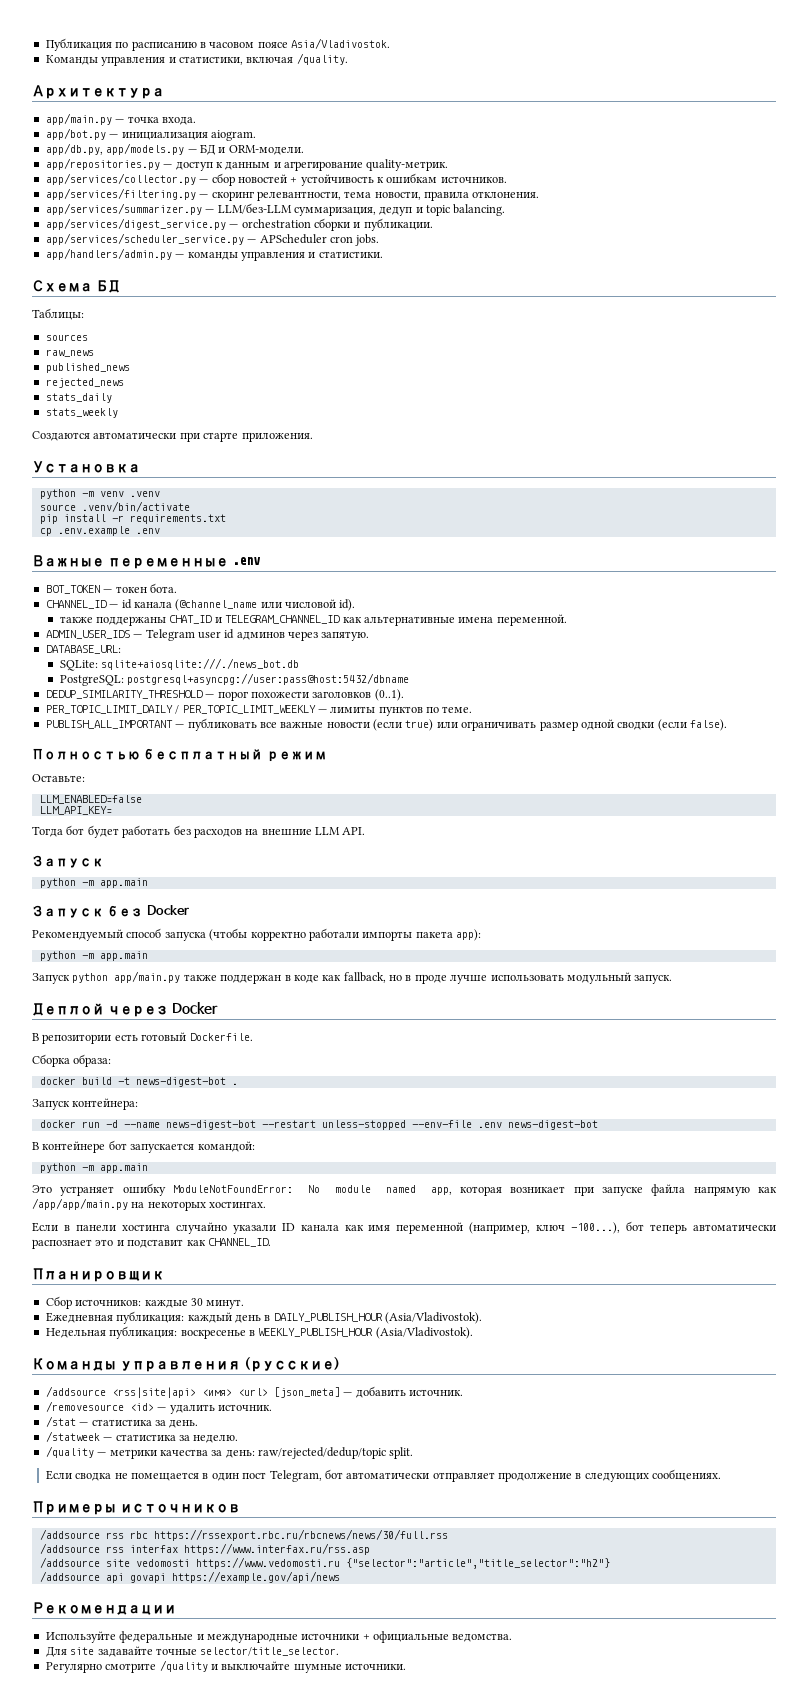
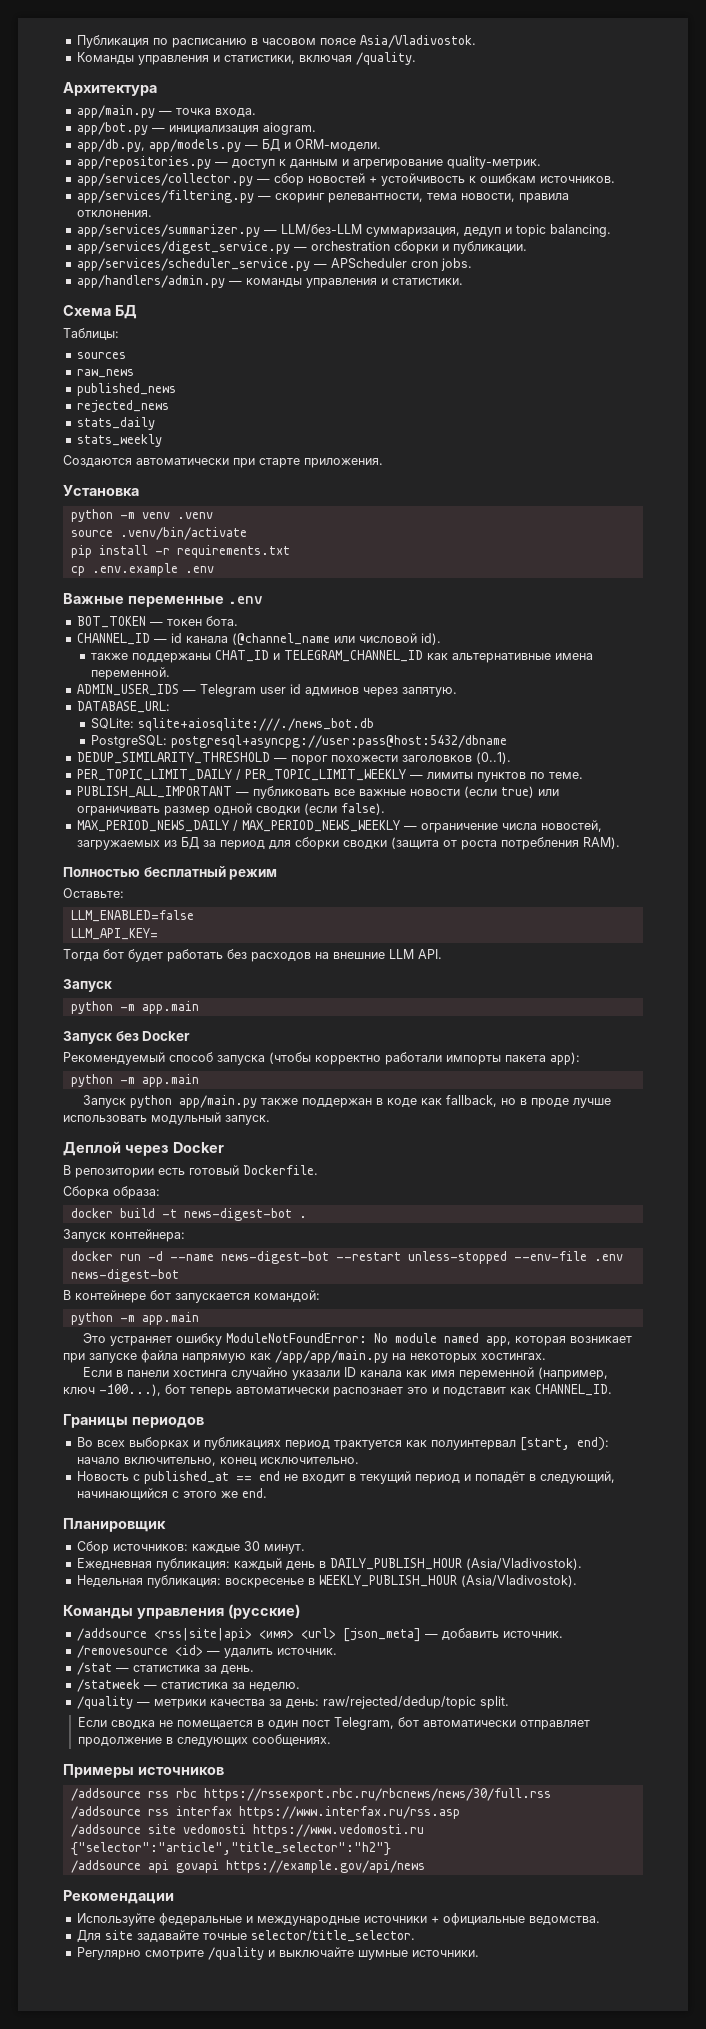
+ MAX_PERIOD_NEWS_DAILY / MAX_PERIOD_NEWS_WEEKLY — ограничение числа новостей, загружаемых из БД за период для сборки сводки (защита от роста потребления RAM).
+ Границы периодов
+ Во всех выборках и публикациях период трактуется как полуинтервал [start, end): начало включительно, конец исключительно.
+ Новость с published_at == end не входит в текущий период и попадёт в следующий, начинающийся с этого же end.

